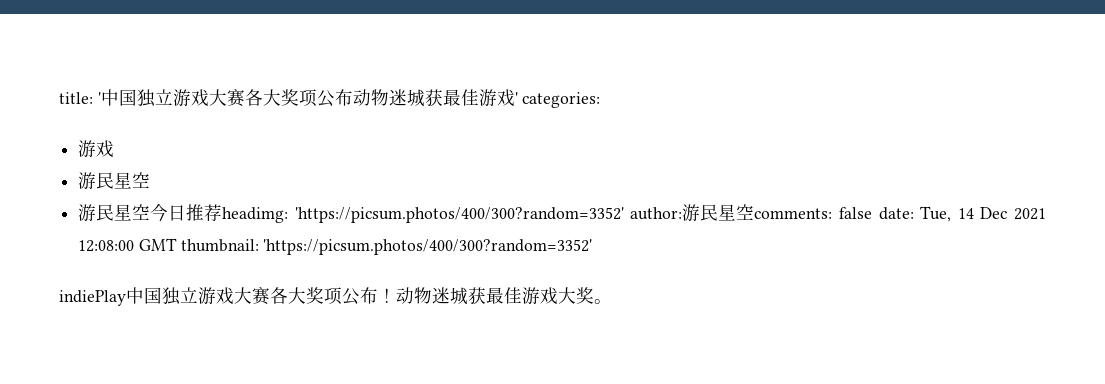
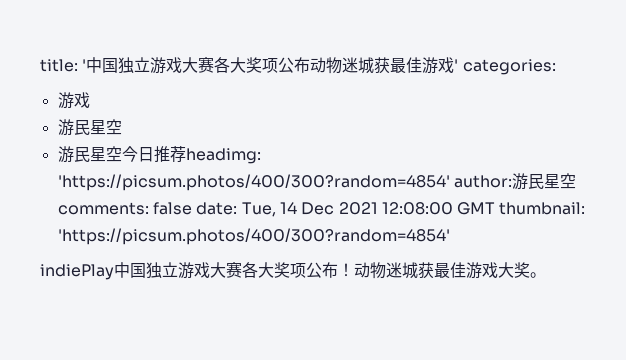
- 游民星空今日推荐headimg: 'https://picsum.photos/400/300?random=3352' author:游民星空comments: false date: Tue, 14 Dec 2021 12:08:00 GMT thumbnail: 'https://picsum.photos/400/300?random=3352'
+ 游民星空今日推荐headimg: 'https://picsum.photos/400/300?random=4854' author:游民星空comments: false date: Tue, 14 Dec 2021 12:08:00 GMT thumbnail: 'https://picsum.photos/400/300?random=4854'

